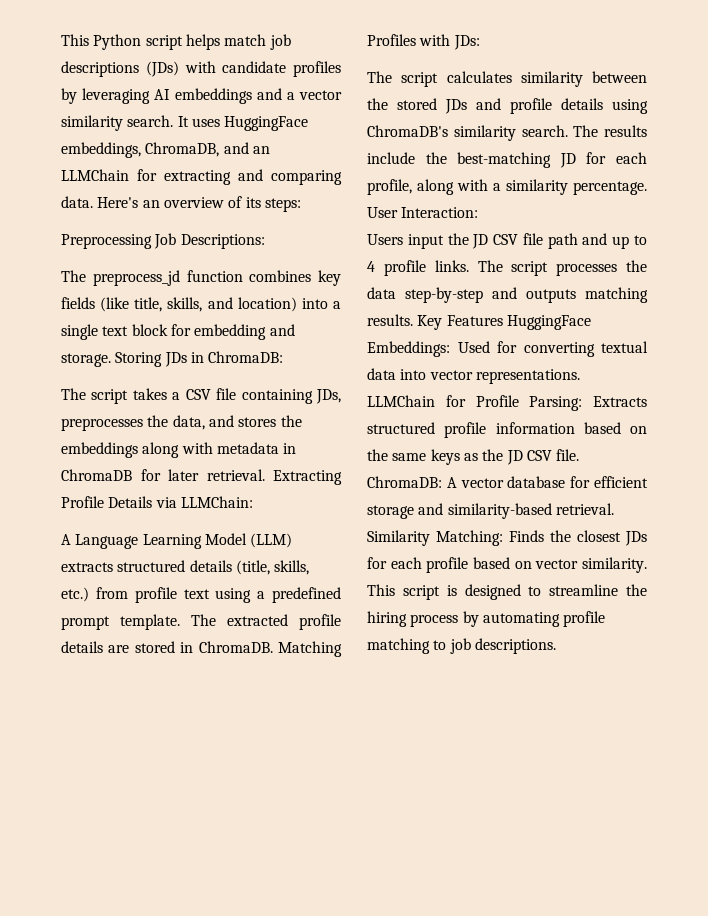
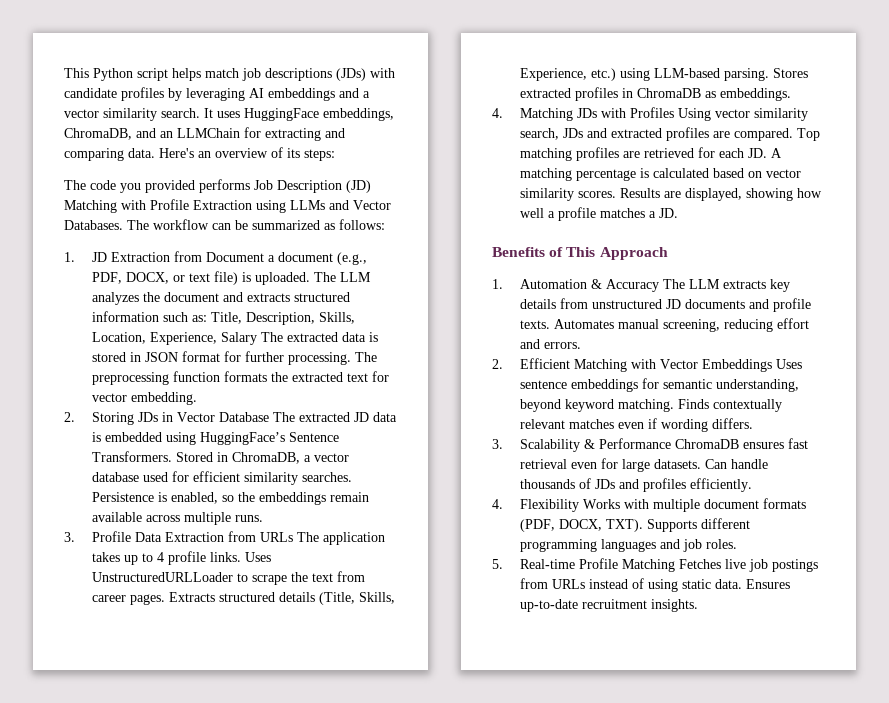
- Preprocessing Job Descriptions:
- The preprocess_jd function combines key fields (like title, skills, and location) into a single text block for embedding and storage. Storing JDs in ChromaDB:
- The script takes a CSV file containing JDs, preprocesses the data, and stores the embeddings along with metadata in ChromaDB for later retrieval. Extracting Profile Details via LLMChain:
- A Language Learning Model (LLM) extracts structured details (title, skills, etc.) from profile text using a predefined prompt template. The extracted profile details are stored in ChromaDB. Matching Profiles with JDs:
- The script calculates similarity between the stored JDs and profile details using ChromaDB's similarity search. The results include the best-matching JD for each profile, along with a similarity percentage. User Interaction:
- Users input the JD CSV file path and up to 4 profile links.
+ The code you provided performs Job Description (JD) Matching with Profile Extraction using LLMs and Vector Databases. The workflow can be summarized as follows:
+ 1. JD Extraction from Document a document (e.g., PDF, DOCX, or text file) is uploaded. The LLM analyzes the document and extracts structured information such as: Title, Description, Skills, Location, Experience, Salary The extracted data is stored in JSON format for further processing. The preprocessing function formats the extracted text for vector embedding.
+ 2. Storing JDs in Vector Database The extracted JD data is embedded using HuggingFace’s Sentence Transformers. Stored in ChromaDB, a vector database used for efficient similarity searches. Persistence is enabled, so the embeddings remain available across multiple runs.
+ 3. Profile Data Extraction from URLs The application takes up to 4 profile links.
- The script processes the data step-by-step and outputs matching results. Key Features HuggingFace Embeddings: Used for converting textual data into vector representations. LLMChain for Profile Parsing: Extracts structured profile information based on the same keys as the JD CSV file. ChromaDB: A vector database for efficient storage and similarity-based retrieval. Similarity Matching: Finds the closest JDs for each profile based on vector similarity. This script is designed to streamline the hiring process by automating profile matching to job descriptions.
+ Uses UnstructuredURLLoader to scrape the text from career pages. Extracts structured details (Title, Skills, Experience, etc.) using LLM-based parsing. Stores extracted profiles in ChromaDB as embeddings.
+ 4. Matching JDs with Profiles Using vector similarity search, JDs and extracted profiles are compared. Top matching profiles are retrieved for each JD. A matching percentage is calculated based on vector similarity scores. Results are displayed, showing how well a profile matches a JD.
+ Benefits of This Approach
+ 1. Automation & Accuracy The LLM extracts key details from unstructured JD documents and profile texts. Automates manual screening, reducing effort and errors.
+ 2. Efficient Matching with Vector Embeddings Uses sentence embeddings for semantic understanding, beyond keyword matching. Finds contextually relevant matches even if wording differs.
+ 3. Scalability & Performance ChromaDB ensures fast retrieval even for large datasets. Can handle thousands of JDs and profiles efficiently.
+ 4. Flexibility Works with multiple document formats (PDF, DOCX, TXT). Supports different programming languages and job roles.
+ 5. Real-time Profile Matching Fetches live job postings from URLs instead of using static data. Ensures up-to-date recruitment insights.

